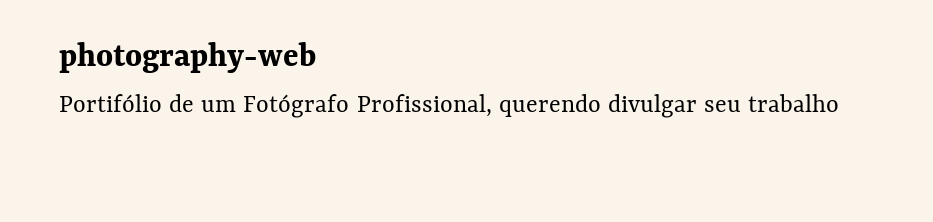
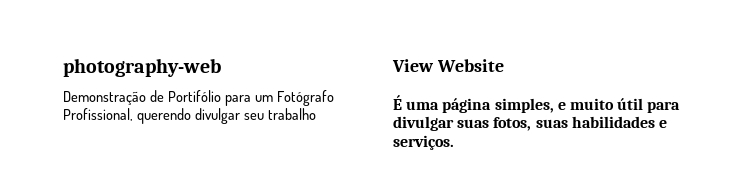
- Portifólio de um Fotógrafo Profissional, querendo divulgar seu trabalho
+ Demonstração de Portifólio para um Fotógrafo Profissional, querendo divulgar seu trabalho
+ View Website
+ É uma página simples, e muito útil para divulgar suas fotos, suas habilidades e serviços.

